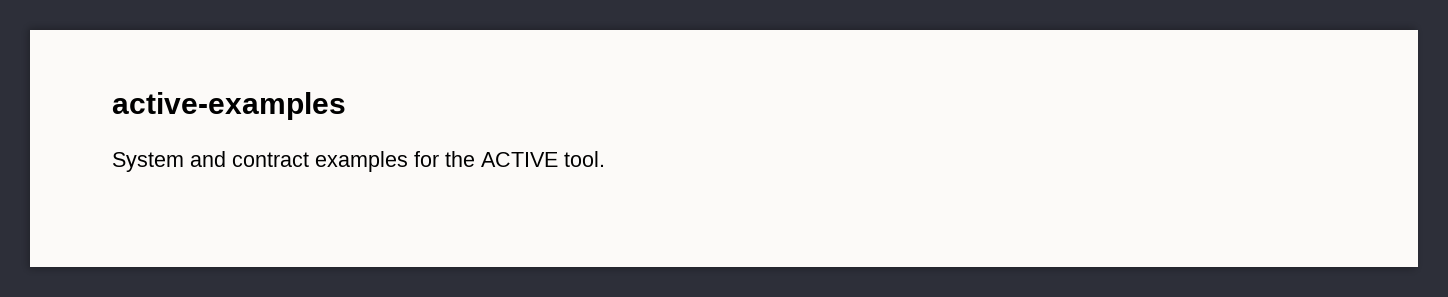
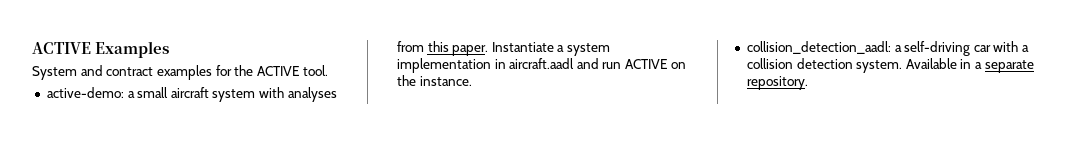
- active-examples
+ ACTIVE Examples
+ active-demo: a small aircraft system with analyses from this paper. Instantiate a system implementation in aircraft.aadl and run ACTIVE on the instance.
+ collision_detection_aadl: a self-driving car with a collision detection system. Available in a separate repository.

